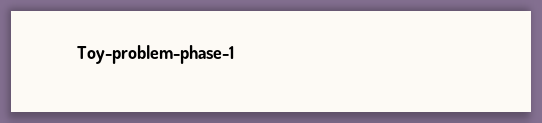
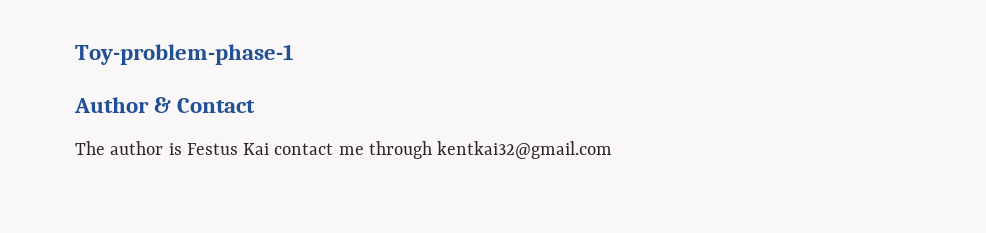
+ Author & Contact
+ The author is Festus Kai contact me through kentkai32@gmail.com

